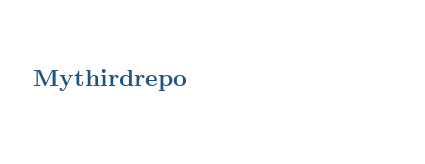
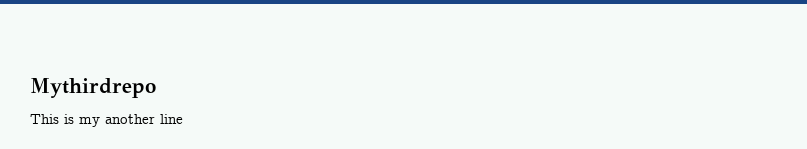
+ This is my another line

